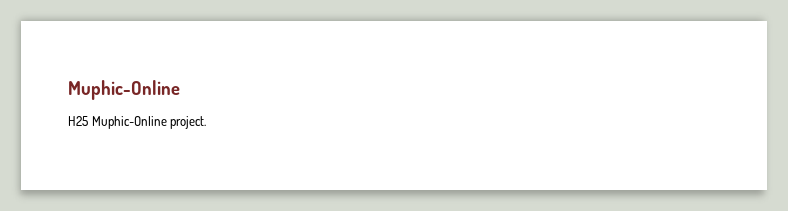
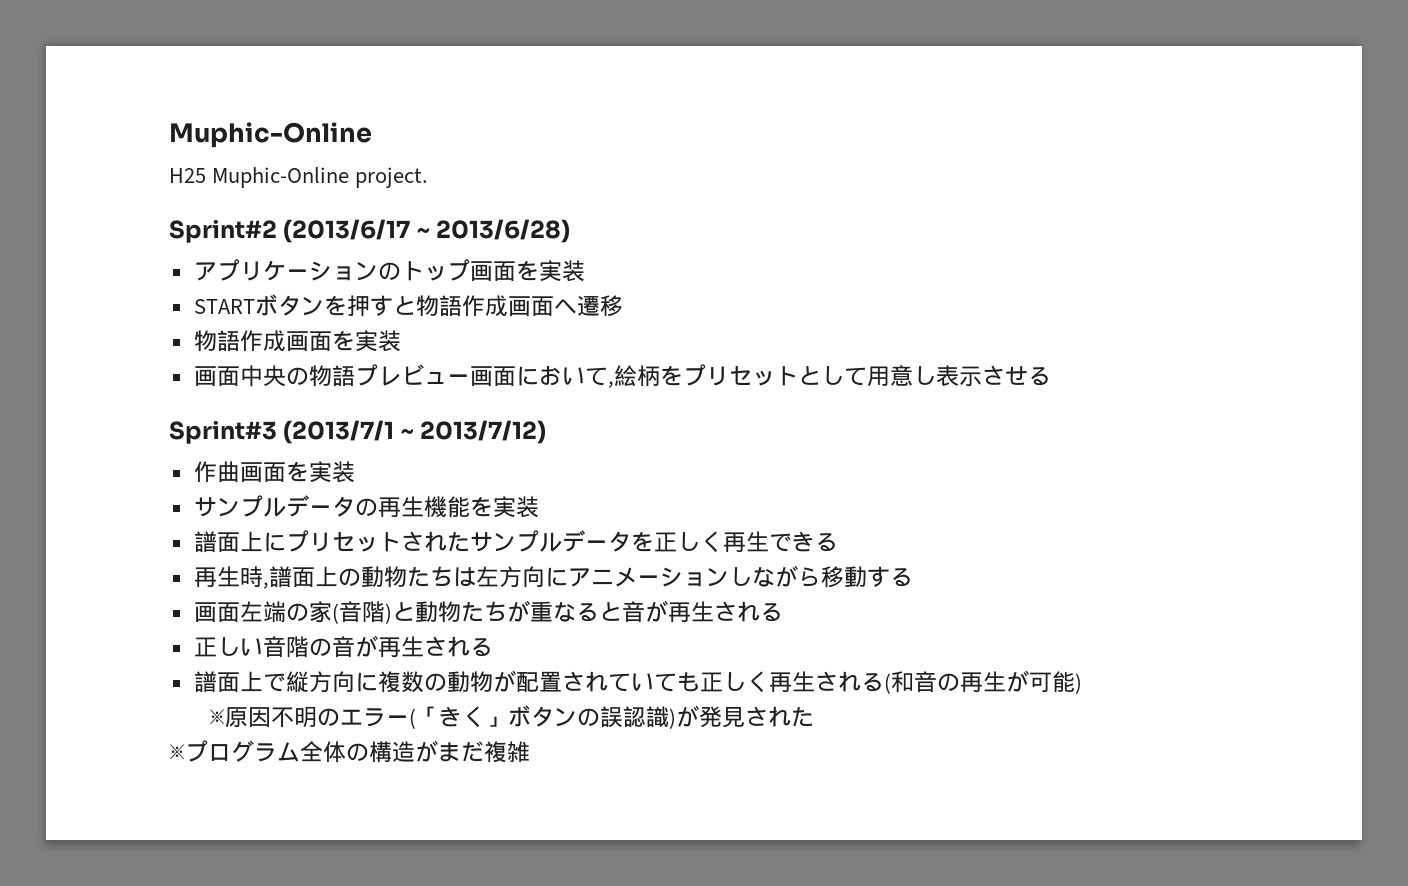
+ Sprint#2 (2013/6/17 ~ 2013/6/28)
+ アプリケーションのトップ画面を実装
+ STARTボタンを押すと物語作成画面へ遷移
+ 物語作成画面を実装
+ 画面中央の物語プレビュー画面において,絵柄をプリセットとして用意し表示させる
+ Sprint#3 (2013/7/1 ~ 2013/7/12)
+ 作曲画面を実装
+ サンプルデータの再生機能を実装
+ 譜面上にプリセットされたサンプルデータを正しく再生できる
+ 再生時,譜面上の動物たちは左方向にアニメーションしながら移動する
+ 画面左端の家(音階)と動物たちが重なると音が再生される
+ 正しい音階の音が再生される
+ 譜面上で縦方向に複数の動物が配置されていても正しく再生される(和音の再生が可能)
+ ※原因不明のエラー(「きく」ボタンの誤認識)が発見された
+ ※プログラム全体の構造がまだ複雑

